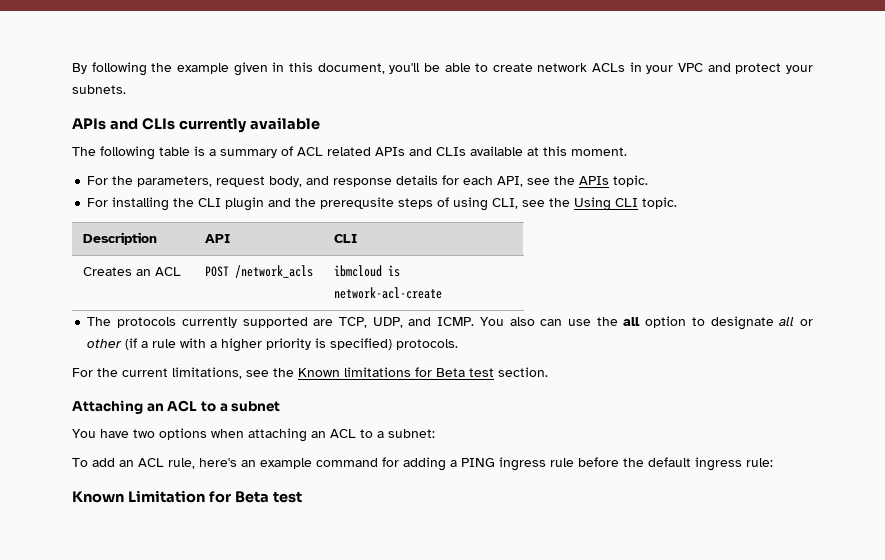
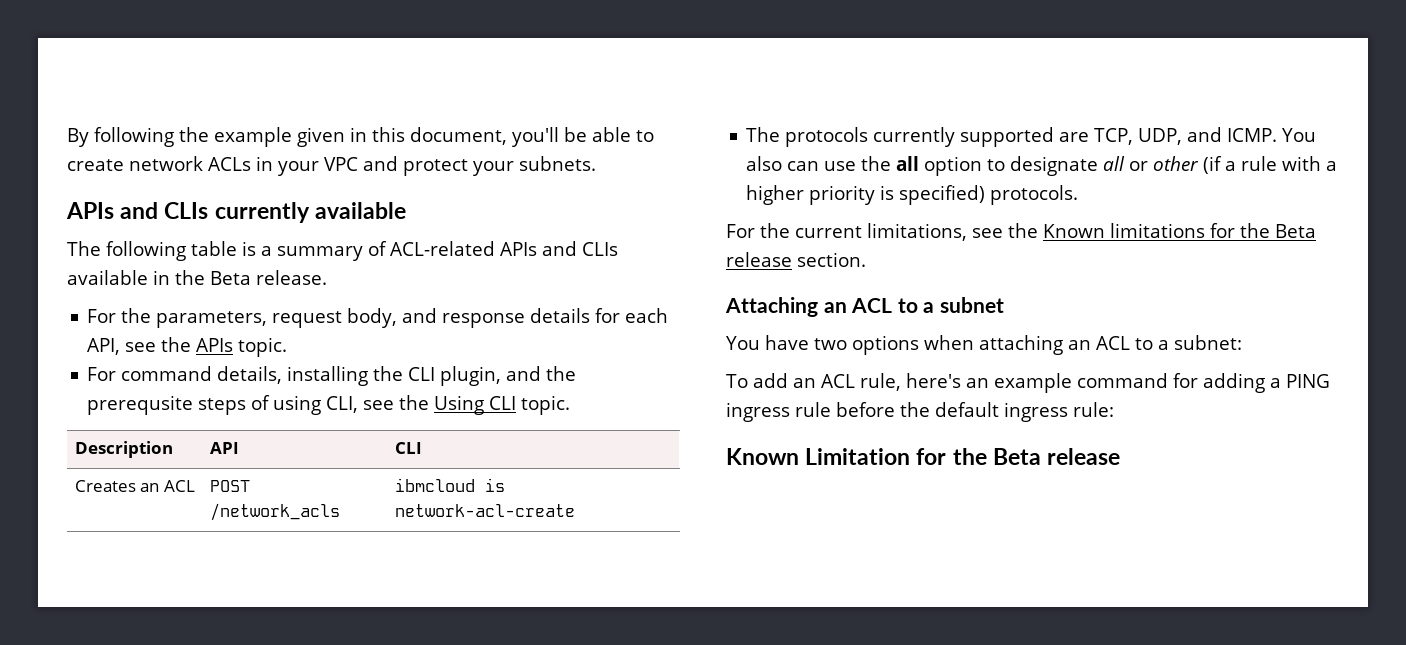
- The following table is a summary of ACL related APIs and CLIs available at this moment.
+ The following table is a summary of ACL-related APIs and CLIs available in the Beta release.
- For installing the CLI plugin and the prerequsite steps of using CLI, see the Using CLI topic.
+ For command details, installing the CLI plugin, and the prerequsite steps of using CLI, see the Using CLI topic.
- For the current limitations, see the Known limitations for Beta test section.
+ For the current limitations, see the Known limitations for the Beta release section.
- Known Limitation for Beta test
+ Known Limitation for the Beta release

